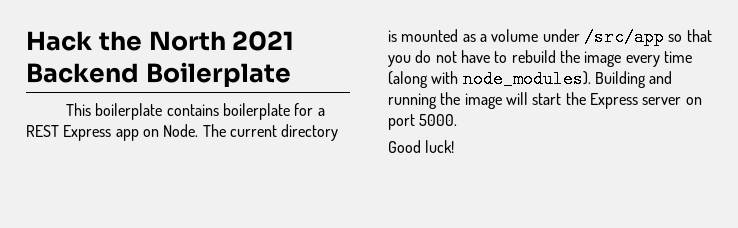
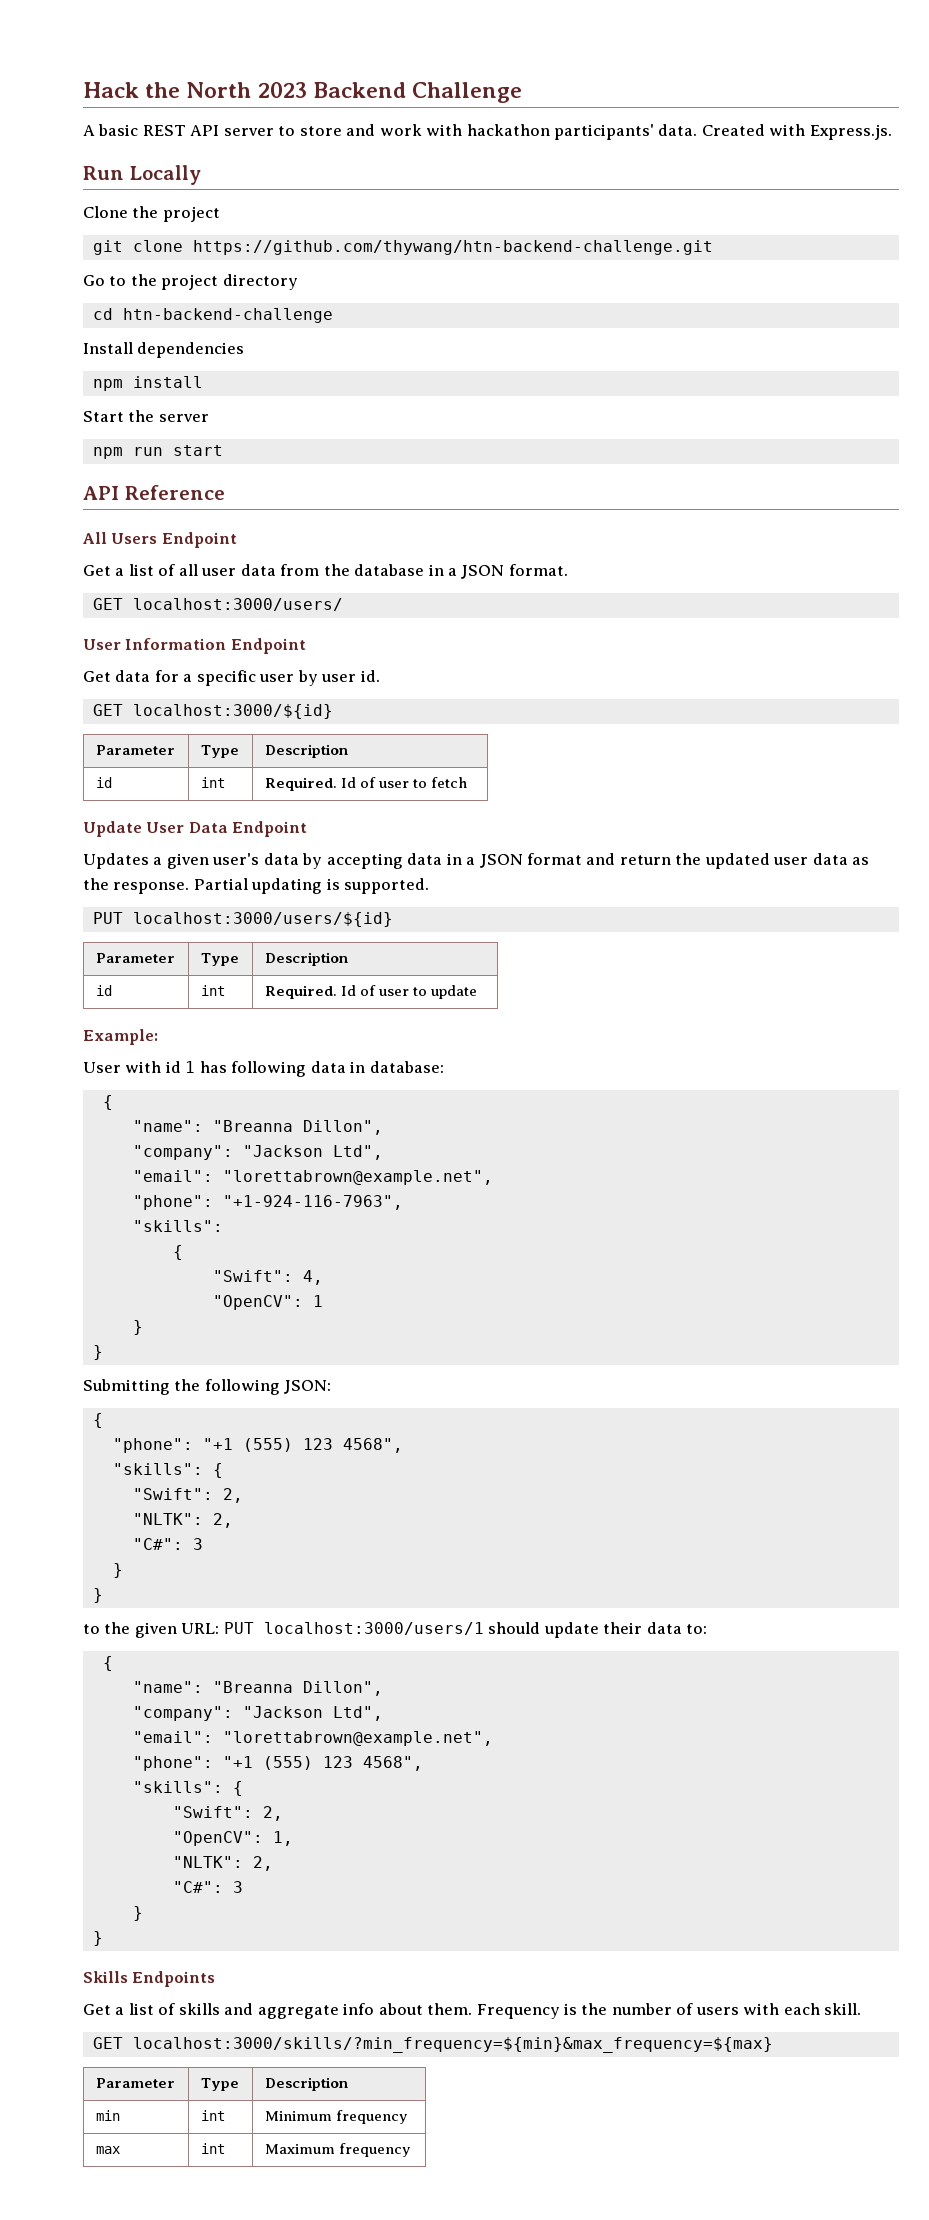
- Hack the North 2021 Backend Boilerplate
- This boilerplate contains boilerplate for a REST Express app on Node. The current directory is mounted as a volume under /src/app so that you do not have to rebuild the image every time (along with node_modules). Building and running the image will start the Express server on port 5000.
- Good luck!
+ Hack the North 2023 Backend Challenge
+ A basic REST API server to store and work with hackathon participants' data. Created with Express.js.
+ Run Locally
+ Clone the project
+ git clone https://github.com/thywang/htn-backend-challenge.git
+ Go to the project directory
+ cd htn-backend-challenge
+ Install dependencies
+ npm install
+ Start the server
+ npm run start
+ API Reference
+ All Users Endpoint
+ Get a list of all user data from the database in a JSON format.
+ GET localhost:3000/users/
+ User Information Endpoint
+ Get data for a specific user by user id.
+ GET localhost:3000/${id}
+ Parameter | Type | Description
+ id | int | Required. Id of user to fetch
+ Update User Data Endpoint
+ Updates a given user's data by accepting data in a JSON format and return the updated user data as the response. Partial updating is supported.
+ PUT localhost:3000/users/${id}
+ Parameter | Type | Description
+ id | int | Required. Id of user to update
+ Example:
+ User with id 1 has following data in database:
+ {
+ "name": "Breanna Dillon",
+ "company": "Jackson Ltd",
+ "email": "lorettabrown@example.net",
+ "phone": "+1-924-116-7963",
+ "skills":
+ {
+ "Swift": 4,
+ "OpenCV": 1
+ }
+ }
+ Submitting the following JSON:
+ {
+ "phone": "+1 (555) 123 4568",
+ "skills": {
+ "Swift": 2,
+ "NLTK": 2,
+ "C#": 3
+ }
+ }
+ to the given URL: PUT localhost:3000/users/1 should update their data to:
+ {
+ "name": "Breanna Dillon",
+ "company": "Jackson Ltd",
+ "email": "lorettabrown@example.net",
+ "phone": "+1 (555) 123 4568",
+ "skills": {
+ "Swift": 2,
+ "OpenCV": 1,
+ "NLTK": 2,
+ "C#": 3
+ }
+ }
+ Skills Endpoints
+ Get a list of skills and aggregate info about them. Frequency is the number of users with each skill.
+ GET localhost:3000/skills/?min_frequency=${min}&max_frequency=${max}
+ Parameter | Type | Description
+ min | int | Minimum frequency
+ max | int | Maximum frequency

